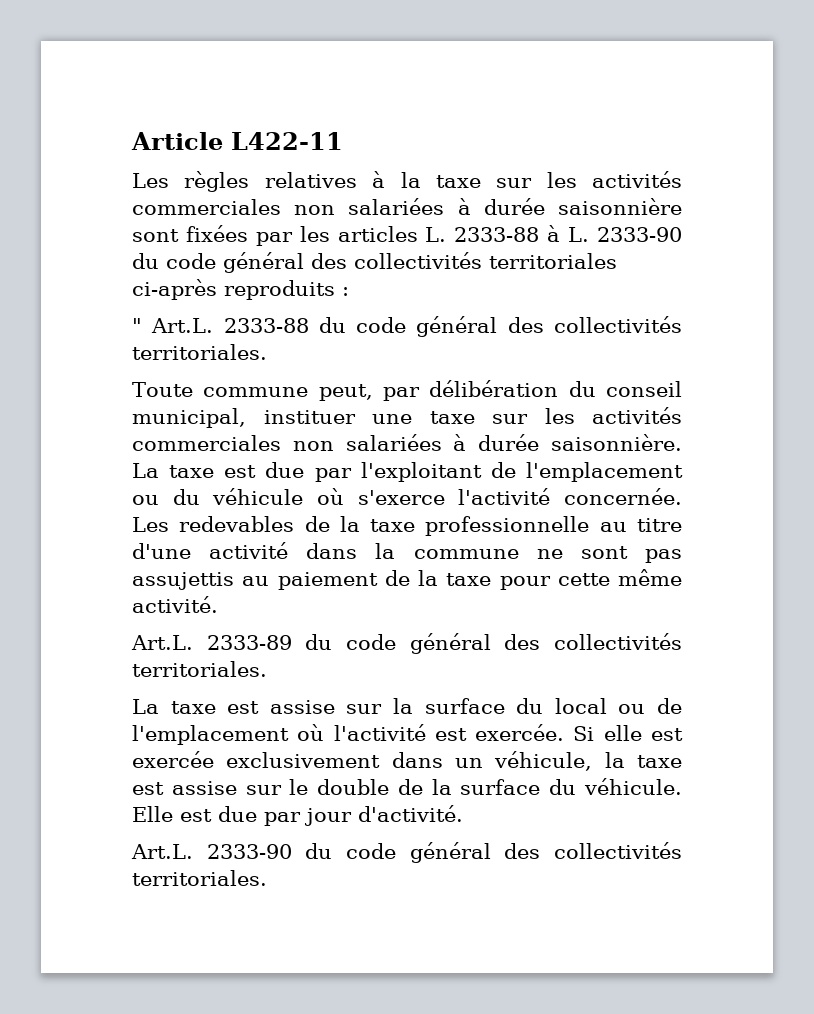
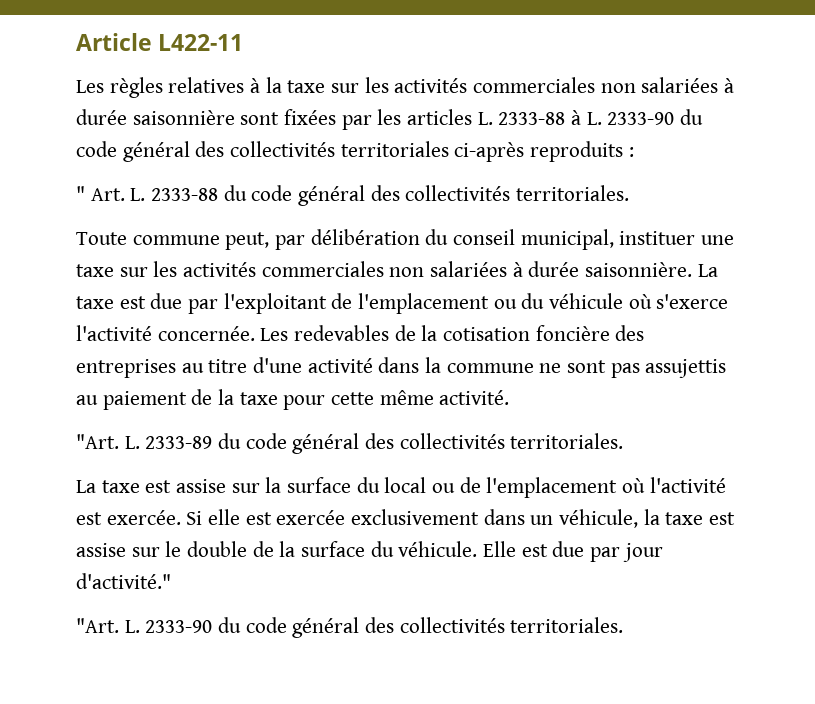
- " Art.L. 2333-88 du code général des collectivités territoriales.
+ " Art. L. 2333-88 du code général des collectivités territoriales.
- Les redevables de la taxe professionnelle au titre d'une activité dans la commune ne sont pas assujettis au paiement de la taxe pour cette même activité.
+ Les redevables de la cotisation foncière des entreprises au titre d'une activité dans la commune ne sont pas assujettis au paiement de la taxe pour cette même activité.
- Art.L. 2333-89 du code général des collectivités territoriales.
+ "Art. L. 2333-89 du code général des collectivités territoriales.
- Elle est due par jour d'activité.
- Art.L. 2333-90 du code général des collectivités territoriales.
+ Elle est due par jour d'activité."
+ "Art. L. 2333-90 du code général des collectivités territoriales.

